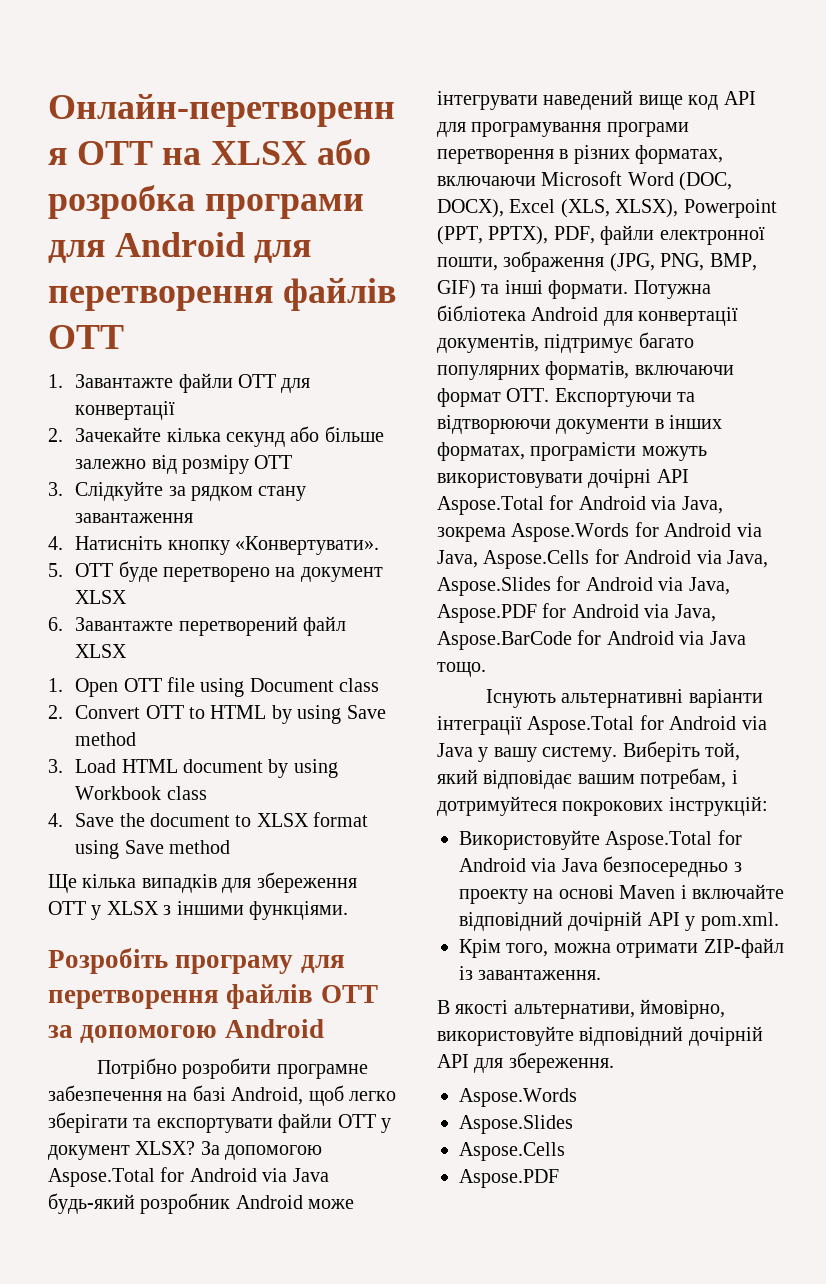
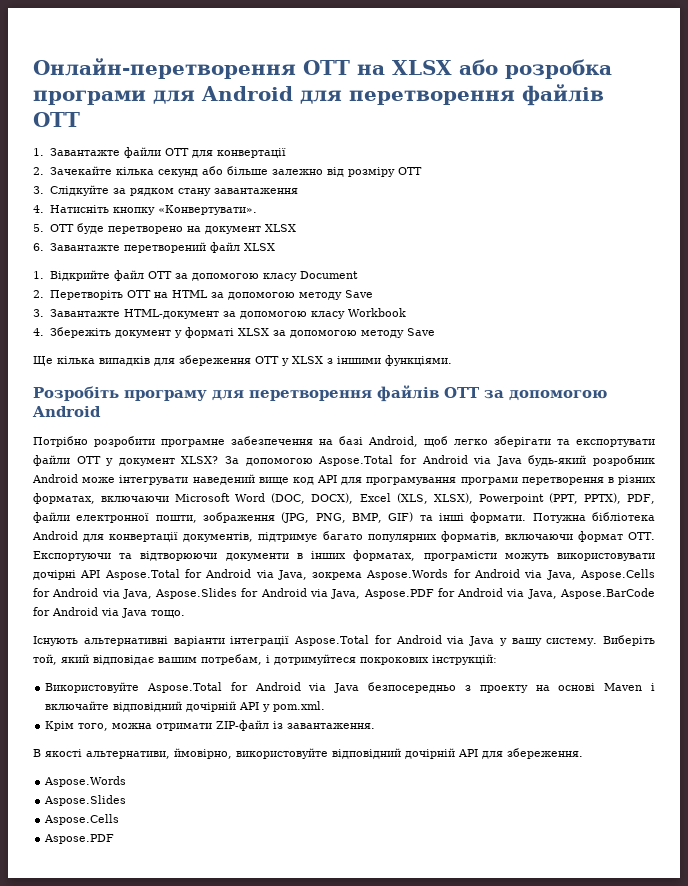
- 1. Open OTT file using Document class
- 2. Convert OTT to HTML by using Save method
- 3. Load HTML document by using Workbook class
- 4. Save the document to XLSX format using Save method
+ 1. Відкрийте файл OTT за допомогою класу Document
+ 2. Перетворіть OTT на HTML за допомогою методу Save
+ 3. Завантажте HTML-документ за допомогою класу Workbook
+ 4. Збережіть документ у форматі XLSX за допомогою методу Save

